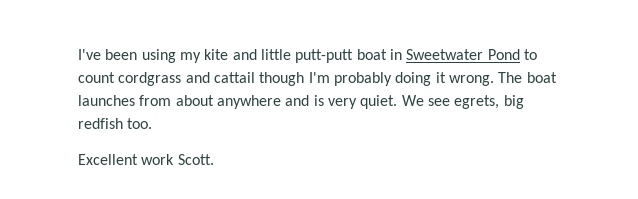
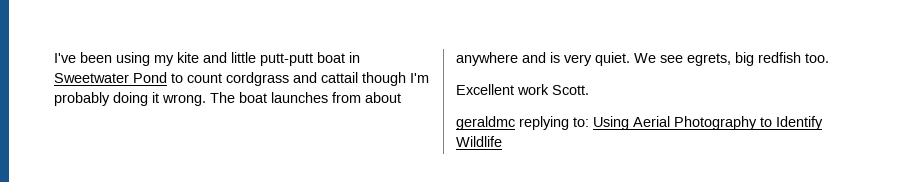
+ geraldmc replying to: Using Aerial Photography to Identify Wildlife

